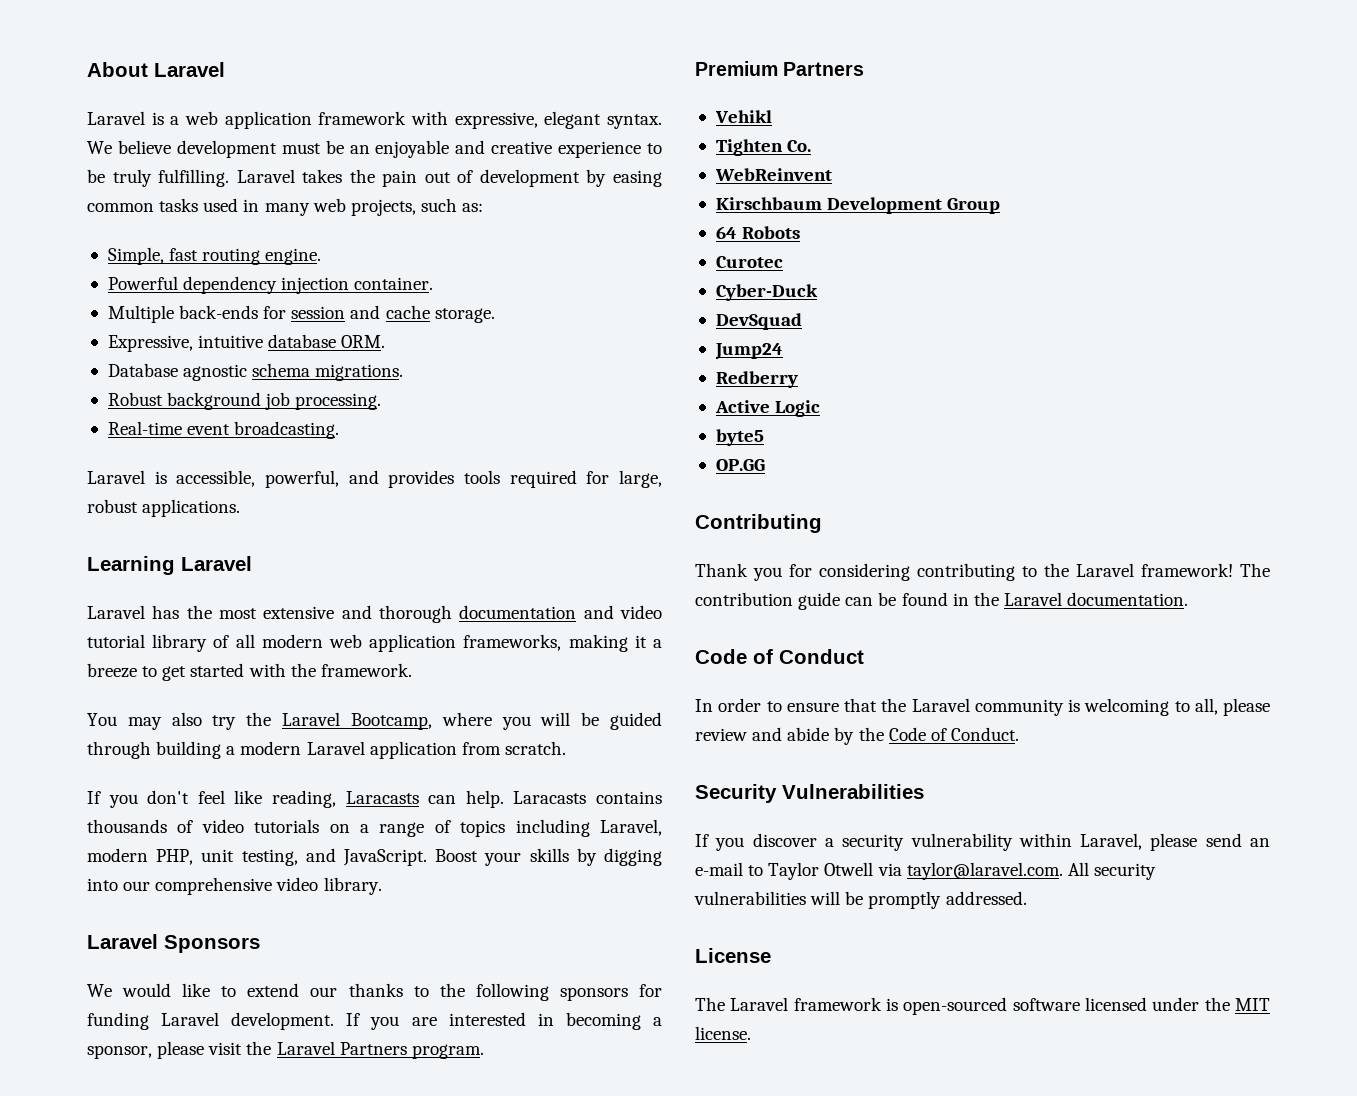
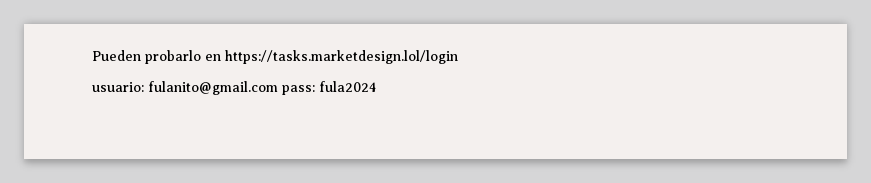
- About Laravel
- Laravel is a web application framework with expressive, elegant syntax. We believe development must be an enjoyable and creative experience to be truly fulfilling. Laravel takes the pain out of development by easing common tasks used in many web projects, such as:
- Simple, fast routing engine.
- Powerful dependency injection container.
- Multiple back-ends for session and cache storage.
- Expressive, intuitive database ORM.
- Database agnostic schema migrations.
- Robust background job processing.
- Real-time event broadcasting.
- Laravel is accessible, powerful, and provides tools required for large, robust applications.
- Learning Laravel
- Laravel has the most extensive and thorough documentation and video tutorial library of all modern web application frameworks, making it a breeze to get started with the framework.
- You may also try the Laravel Bootcamp, where you will be guided through building a modern Laravel application from scratch.
- If you don't feel like reading, Laracasts can help. Laracasts contains thousands of video tutorials on a range of topics including Laravel, modern PHP, unit testing, and JavaScript. Boost your skills by digging into our comprehensive video library.
- Laravel Sponsors
- We would like to extend our thanks to the following sponsors for funding Laravel development. If you are interested in becoming a sponsor, please visit the Laravel Partners program.
- Premium Partners
- Vehikl
- Tighten Co.
- WebReinvent
- Kirschbaum Development Group
- 64 Robots
- Curotec
- Cyber-Duck
- DevSquad
- Jump24
- Redberry
- Active Logic
- byte5
- OP.GG
- Contributing
- Thank you for considering contributing to the Laravel framework! The contribution guide can be found in the Laravel documentation.
- Code of Conduct
- In order to ensure that the Laravel community is welcoming to all, please review and abide by the Code of Conduct.
- Security Vulnerabilities
- If you discover a security vulnerability within Laravel, please send an e-mail to Taylor Otwell via taylor@laravel.com. All security vulnerabilities will be promptly addressed.
- License
- The Laravel framework is open-sourced software licensed under the MIT license.
+ Pueden probarlo en https://tasks.marketdesign.lol/login
+ usuario: fulanito@gmail.com pass: fula2024

